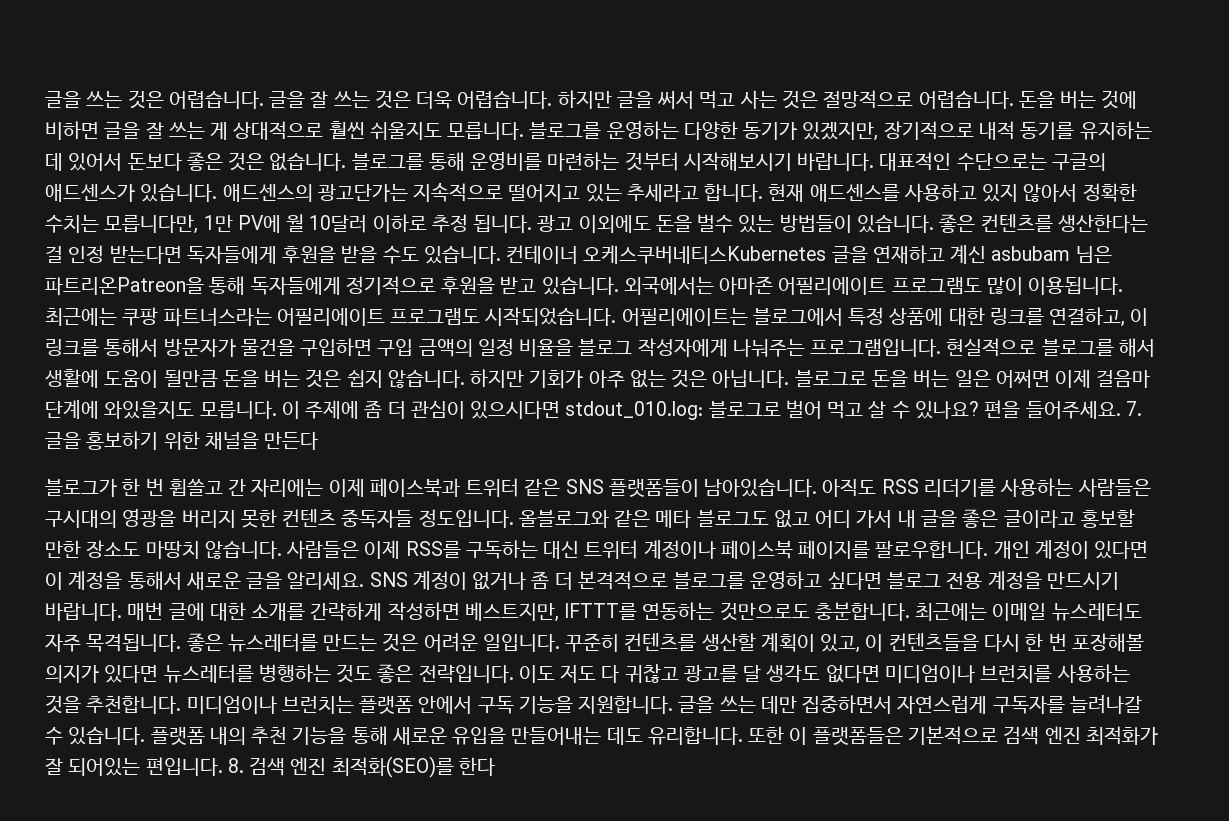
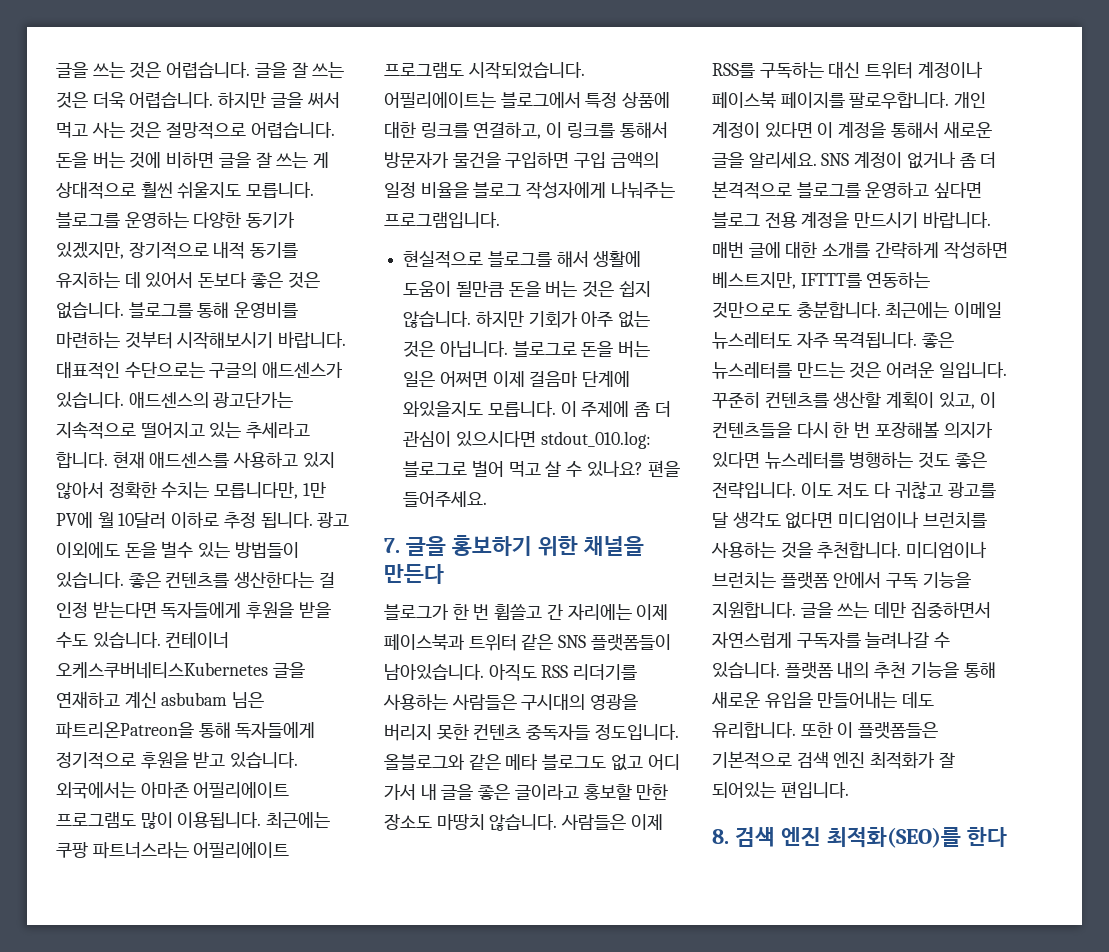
- 어필리에이트는 블로그에서 특정 상품에 대한 링크를 연결하고, 이 링크를 통해서 방문자가 물건을 구입하면 구입 금액의 일정 비율을 블로그 작성자에게 나눠주는 프로그램입니다. 현실적으로 블로그를 해서 생활에 도움이 될만큼 돈을 버는 것은 쉽지 않습니다.
+ 어필리에이트는 블로그에서 특정 상품에 대한 링크를 연결하고, 이 링크를 통해서 방문자가 물건을 구입하면 구입 금액의 일정 비율을 블로그 작성자에게 나눠주는 프로그램입니다.
+ 현실적으로 블로그를 해서 생활에 도움이 될만큼 돈을 버는 것은 쉽지 않습니다.
- 편을 들어주세요. 7. 글을 홍보하기 위한 채널을 만든다
+ 편을 들어주세요.
+ 7. 글을 홍보하기 위한 채널을 만든다
- 또한 이 플랫폼들은 기본적으로 검색 엔진 최적화가 잘 되어있는 편입니다. 8. 검색 엔진 최적화(SEO)를 한다
+ 또한 이 플랫폼들은 기본적으로 검색 엔진 최적화가 잘 되어있는 편입니다.
+ 8. 검색 엔진 최적화(SEO)를 한다

